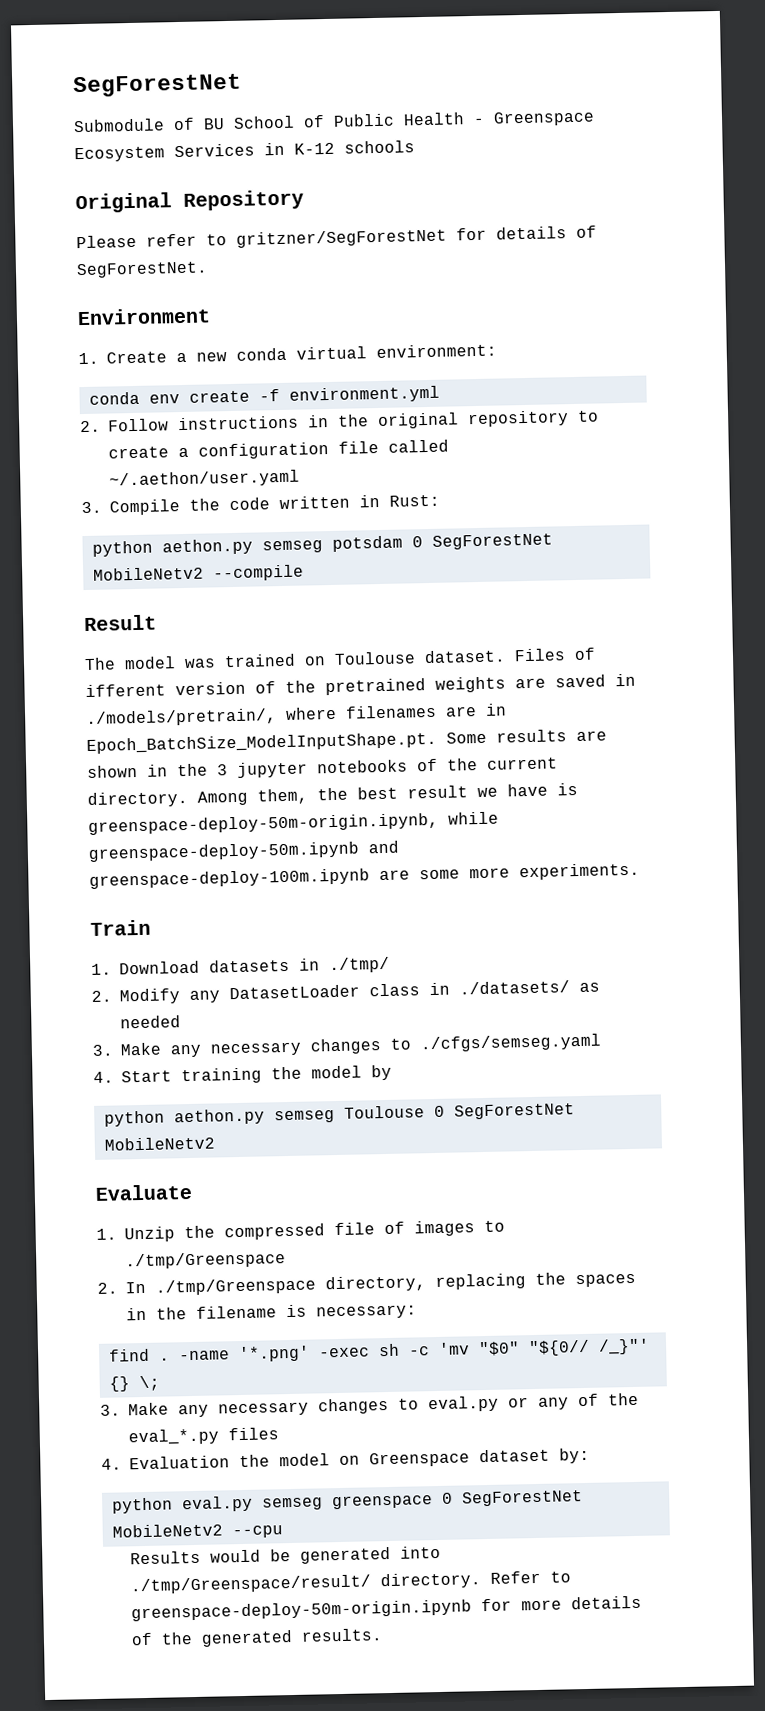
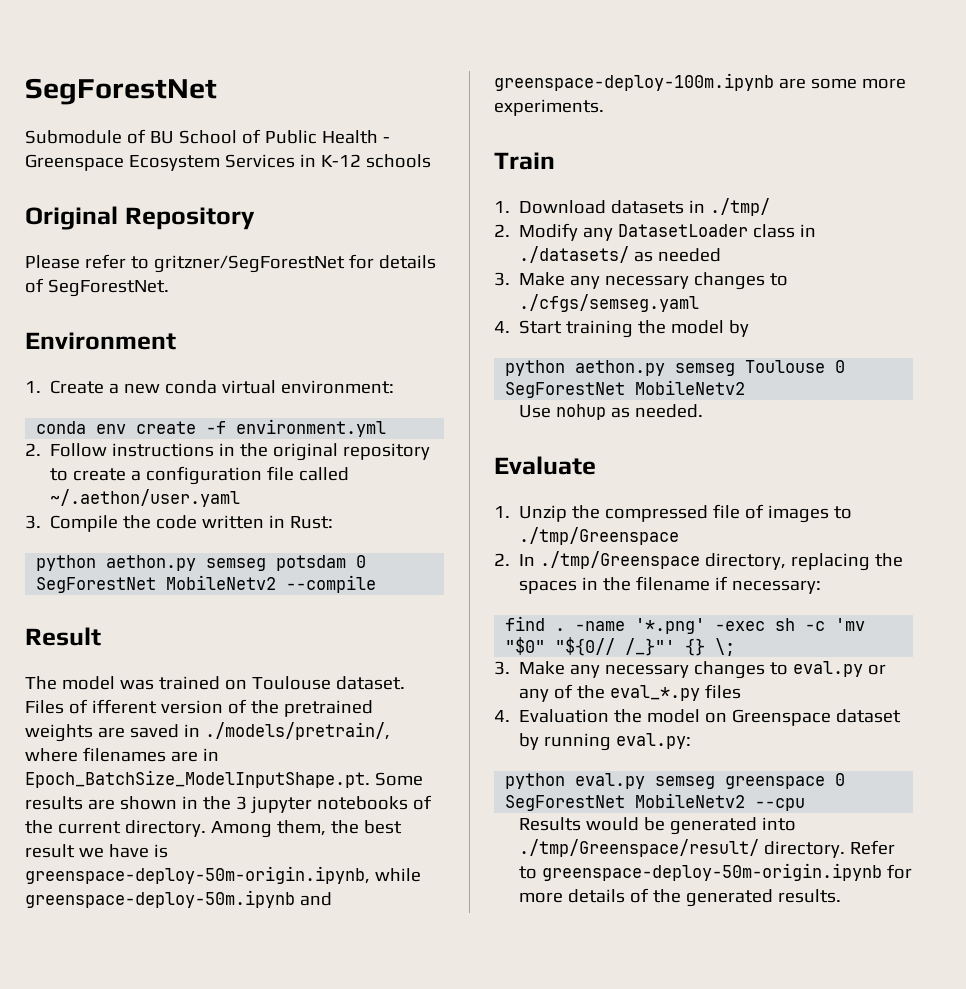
+ Use nohup as needed.
- 2. In ./tmp/Greenspace directory, replacing the spaces in the filename is necessary:
+ 2. In ./tmp/Greenspace directory, replacing the spaces in the filename if necessary:
- 4. Evaluation the model on Greenspace dataset by:
+ 4. Evaluation the model on Greenspace dataset by running eval.py:

